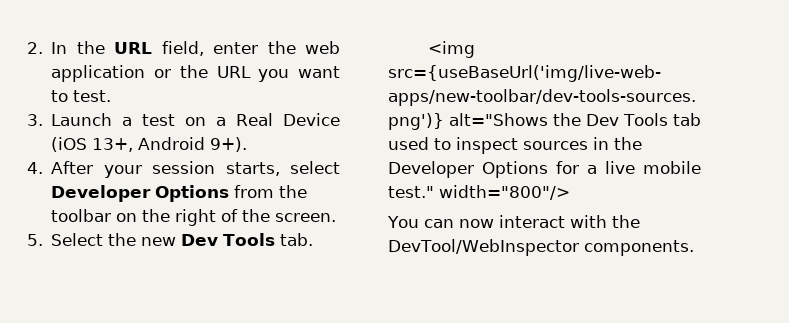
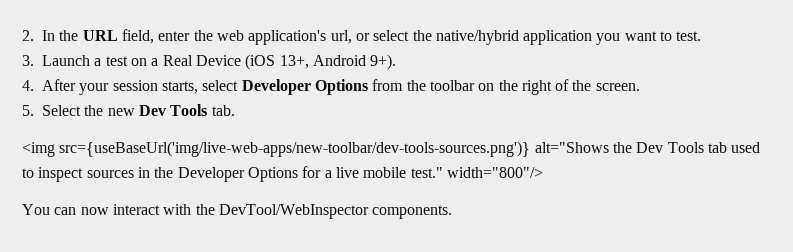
- 2. In the URL field, enter the web application or the URL you want to test.
+ 2. In the URL field, enter the web application's url, or select the native/hybrid application you want to test.

